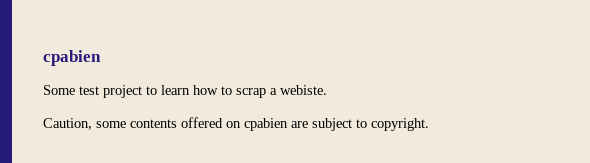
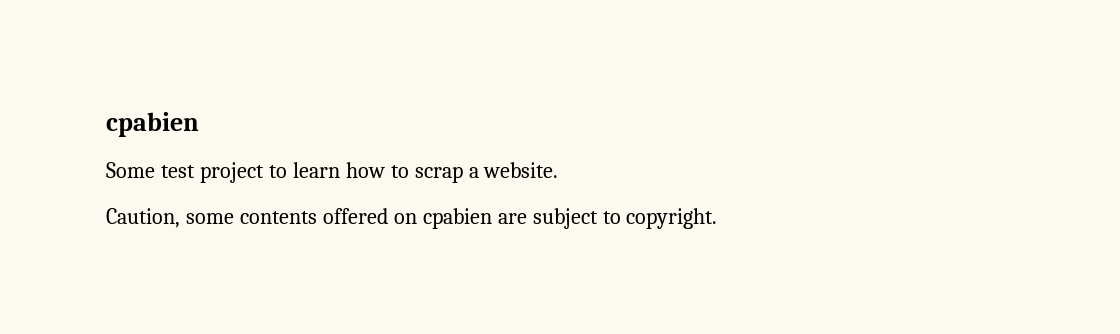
- Some test project to learn how to scrap a webiste.
+ Some test project to learn how to scrap a website.

